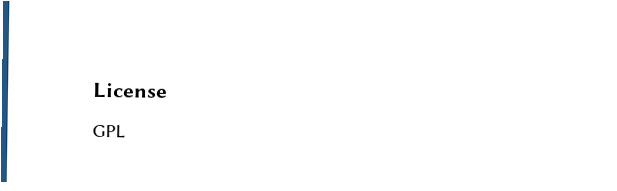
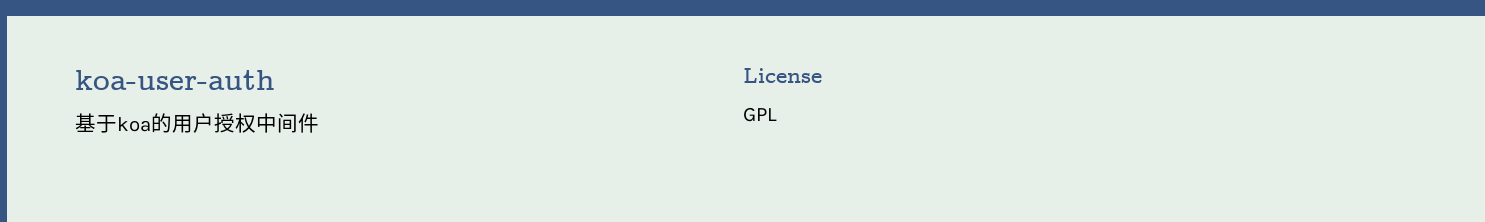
+ koa-user-auth
+ 基于koa的用户授权中间件

